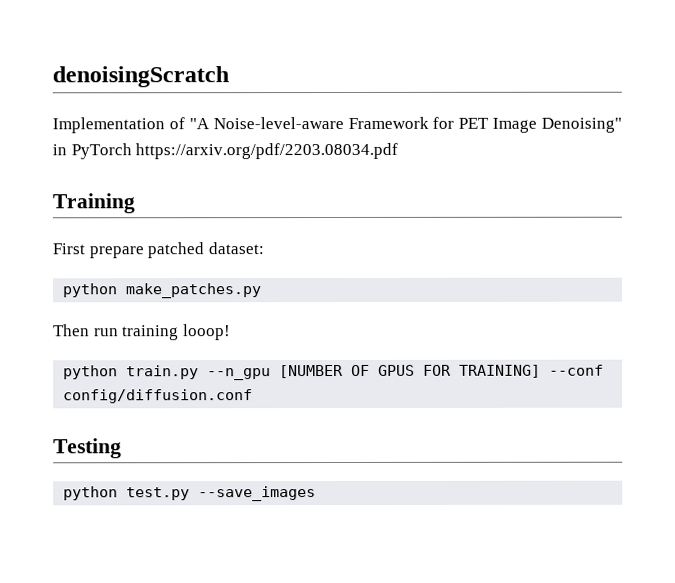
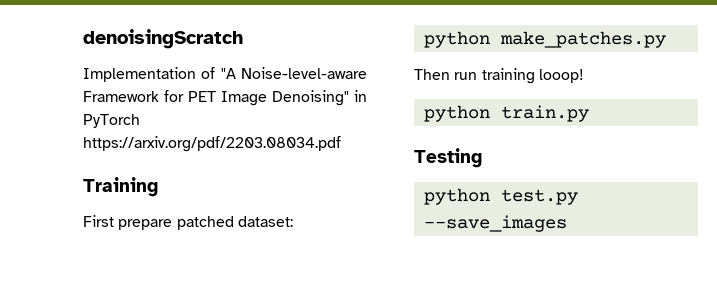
- python train.py --n_gpu [NUMBER OF GPUS FOR TRAINING] --conf config/diffusion.conf
+ python train.py

